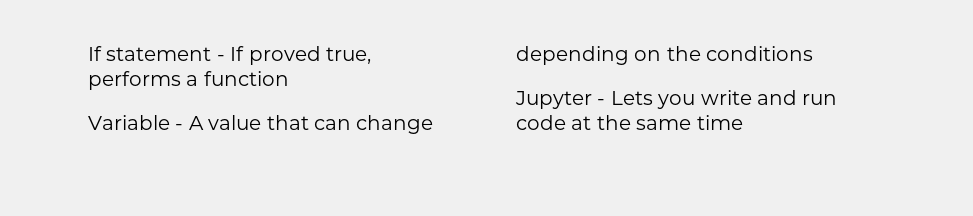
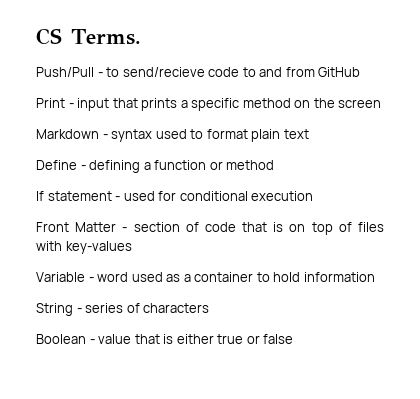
- If statement - If proved true, performs a function
- Variable - A value that can change depending on the conditions
- Jupyter - Lets you write and run code at the same time
+ CS Terms.
+ Push/Pull - to send/recieve code to and from GitHub
+ Print - input that prints a specific method on the screen
+ Markdown - syntax used to format plain text
+ Define - defining a function or method
+ If statement - used for conditional execution
+ Front Matter - section of code that is on top of files with key-values
+ Variable - word used as a container to hold information
+ String - series of characters
+ Boolean - value that is either true or false

